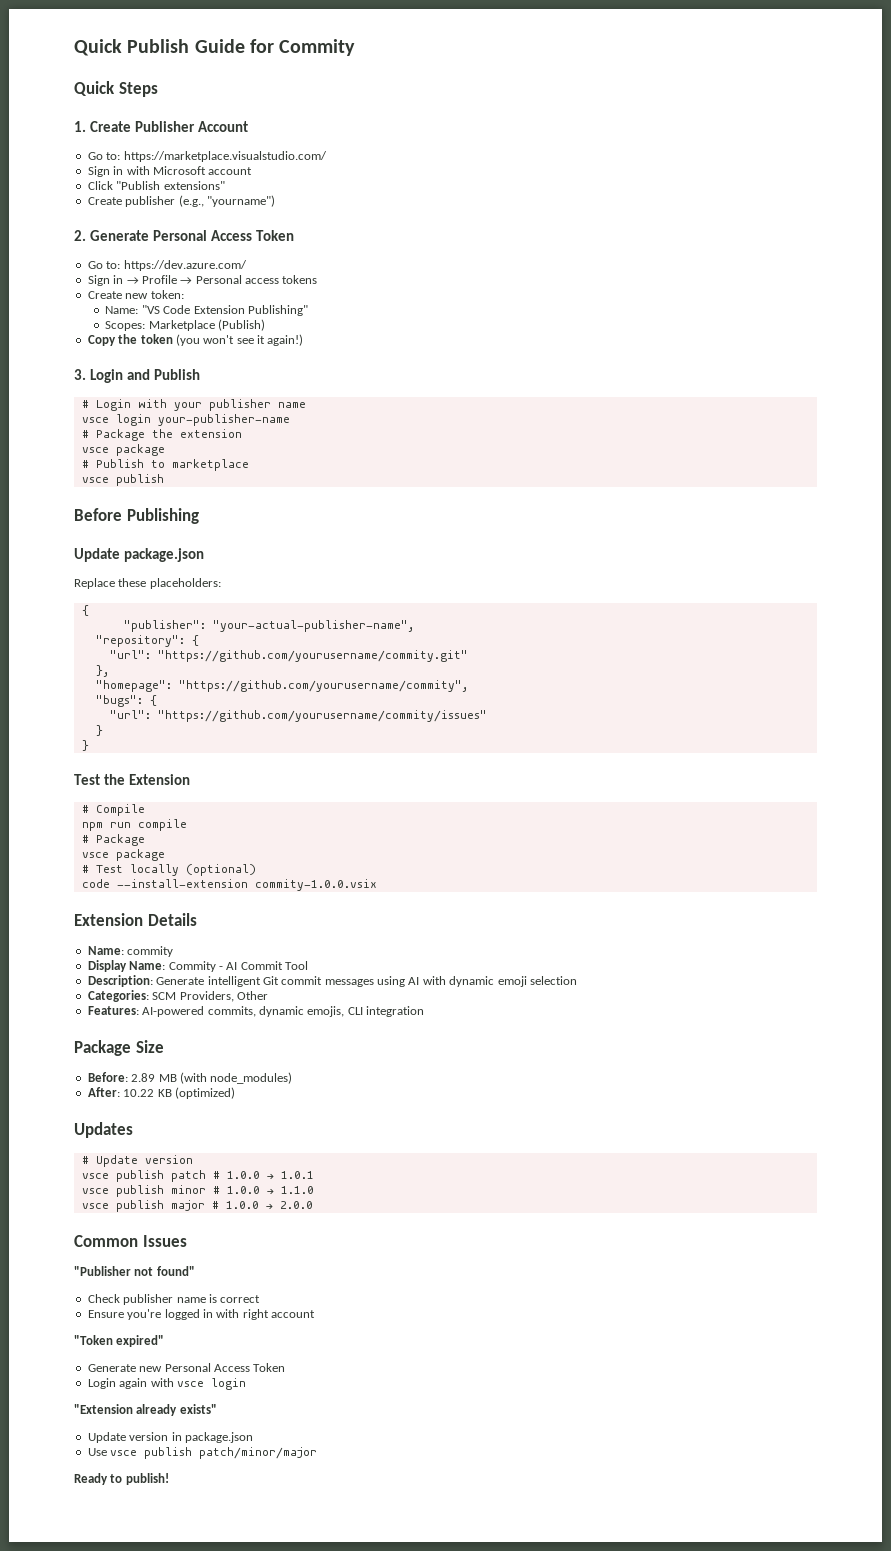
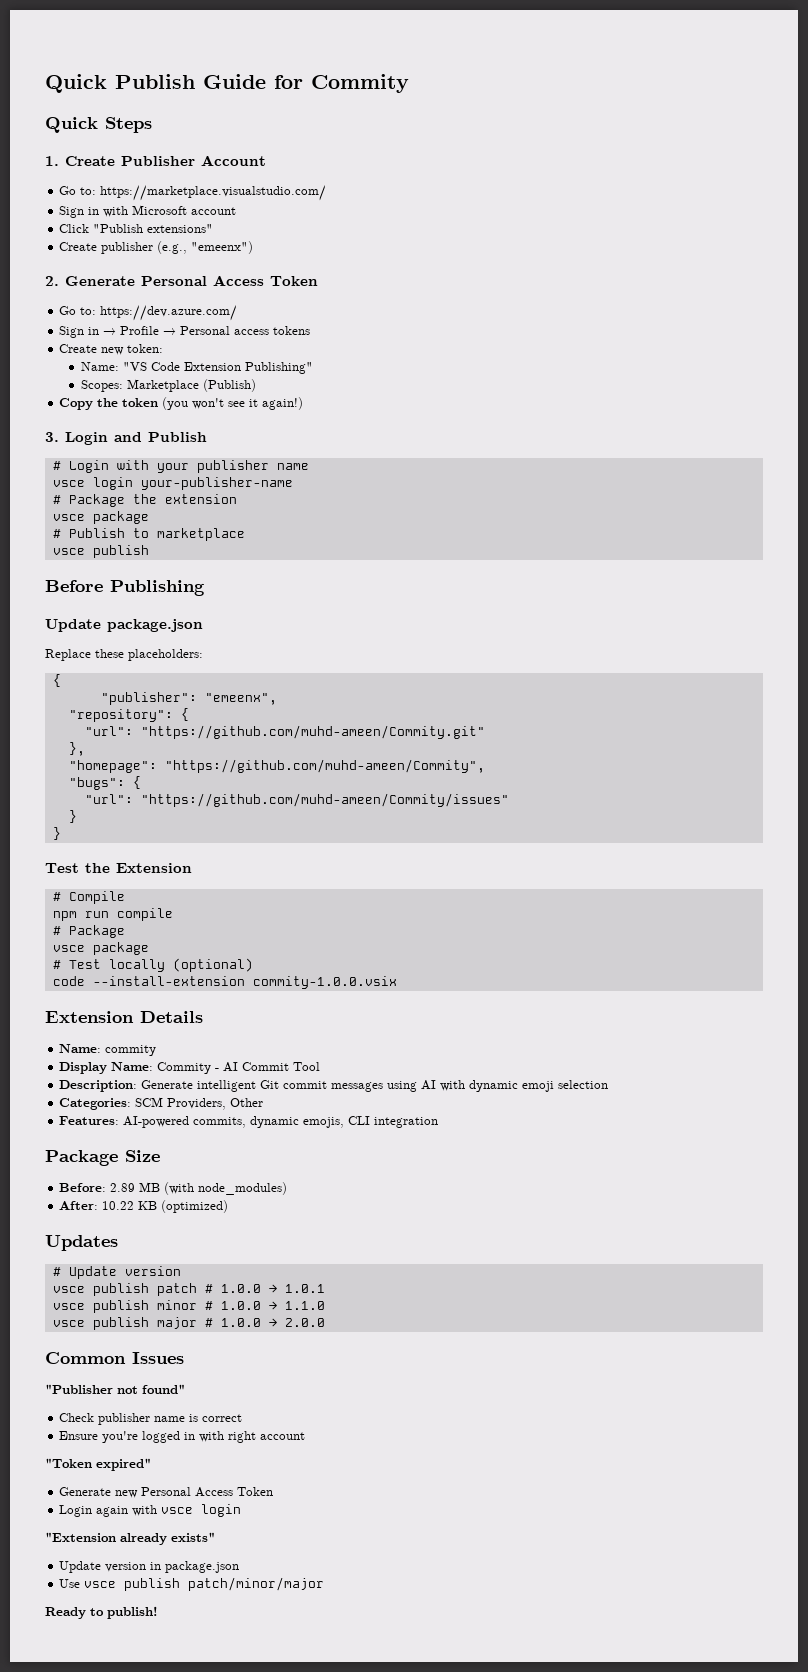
- Create publisher (e.g., "yourname")
+ Create publisher (e.g., "emeenx")
- "publisher": "your-actual-publisher-name",
+ "publisher": "emeenx",
- "url": "https://github.com/yourusername/commity.git"
+ "url": "https://github.com/muhd-ameen/Commity.git"
- "homepage": "https://github.com/yourusername/commity",
+ "homepage": "https://github.com/muhd-ameen/Commity",
- "url": "https://github.com/yourusername/commity/issues"
+ "url": "https://github.com/muhd-ameen/Commity/issues"

